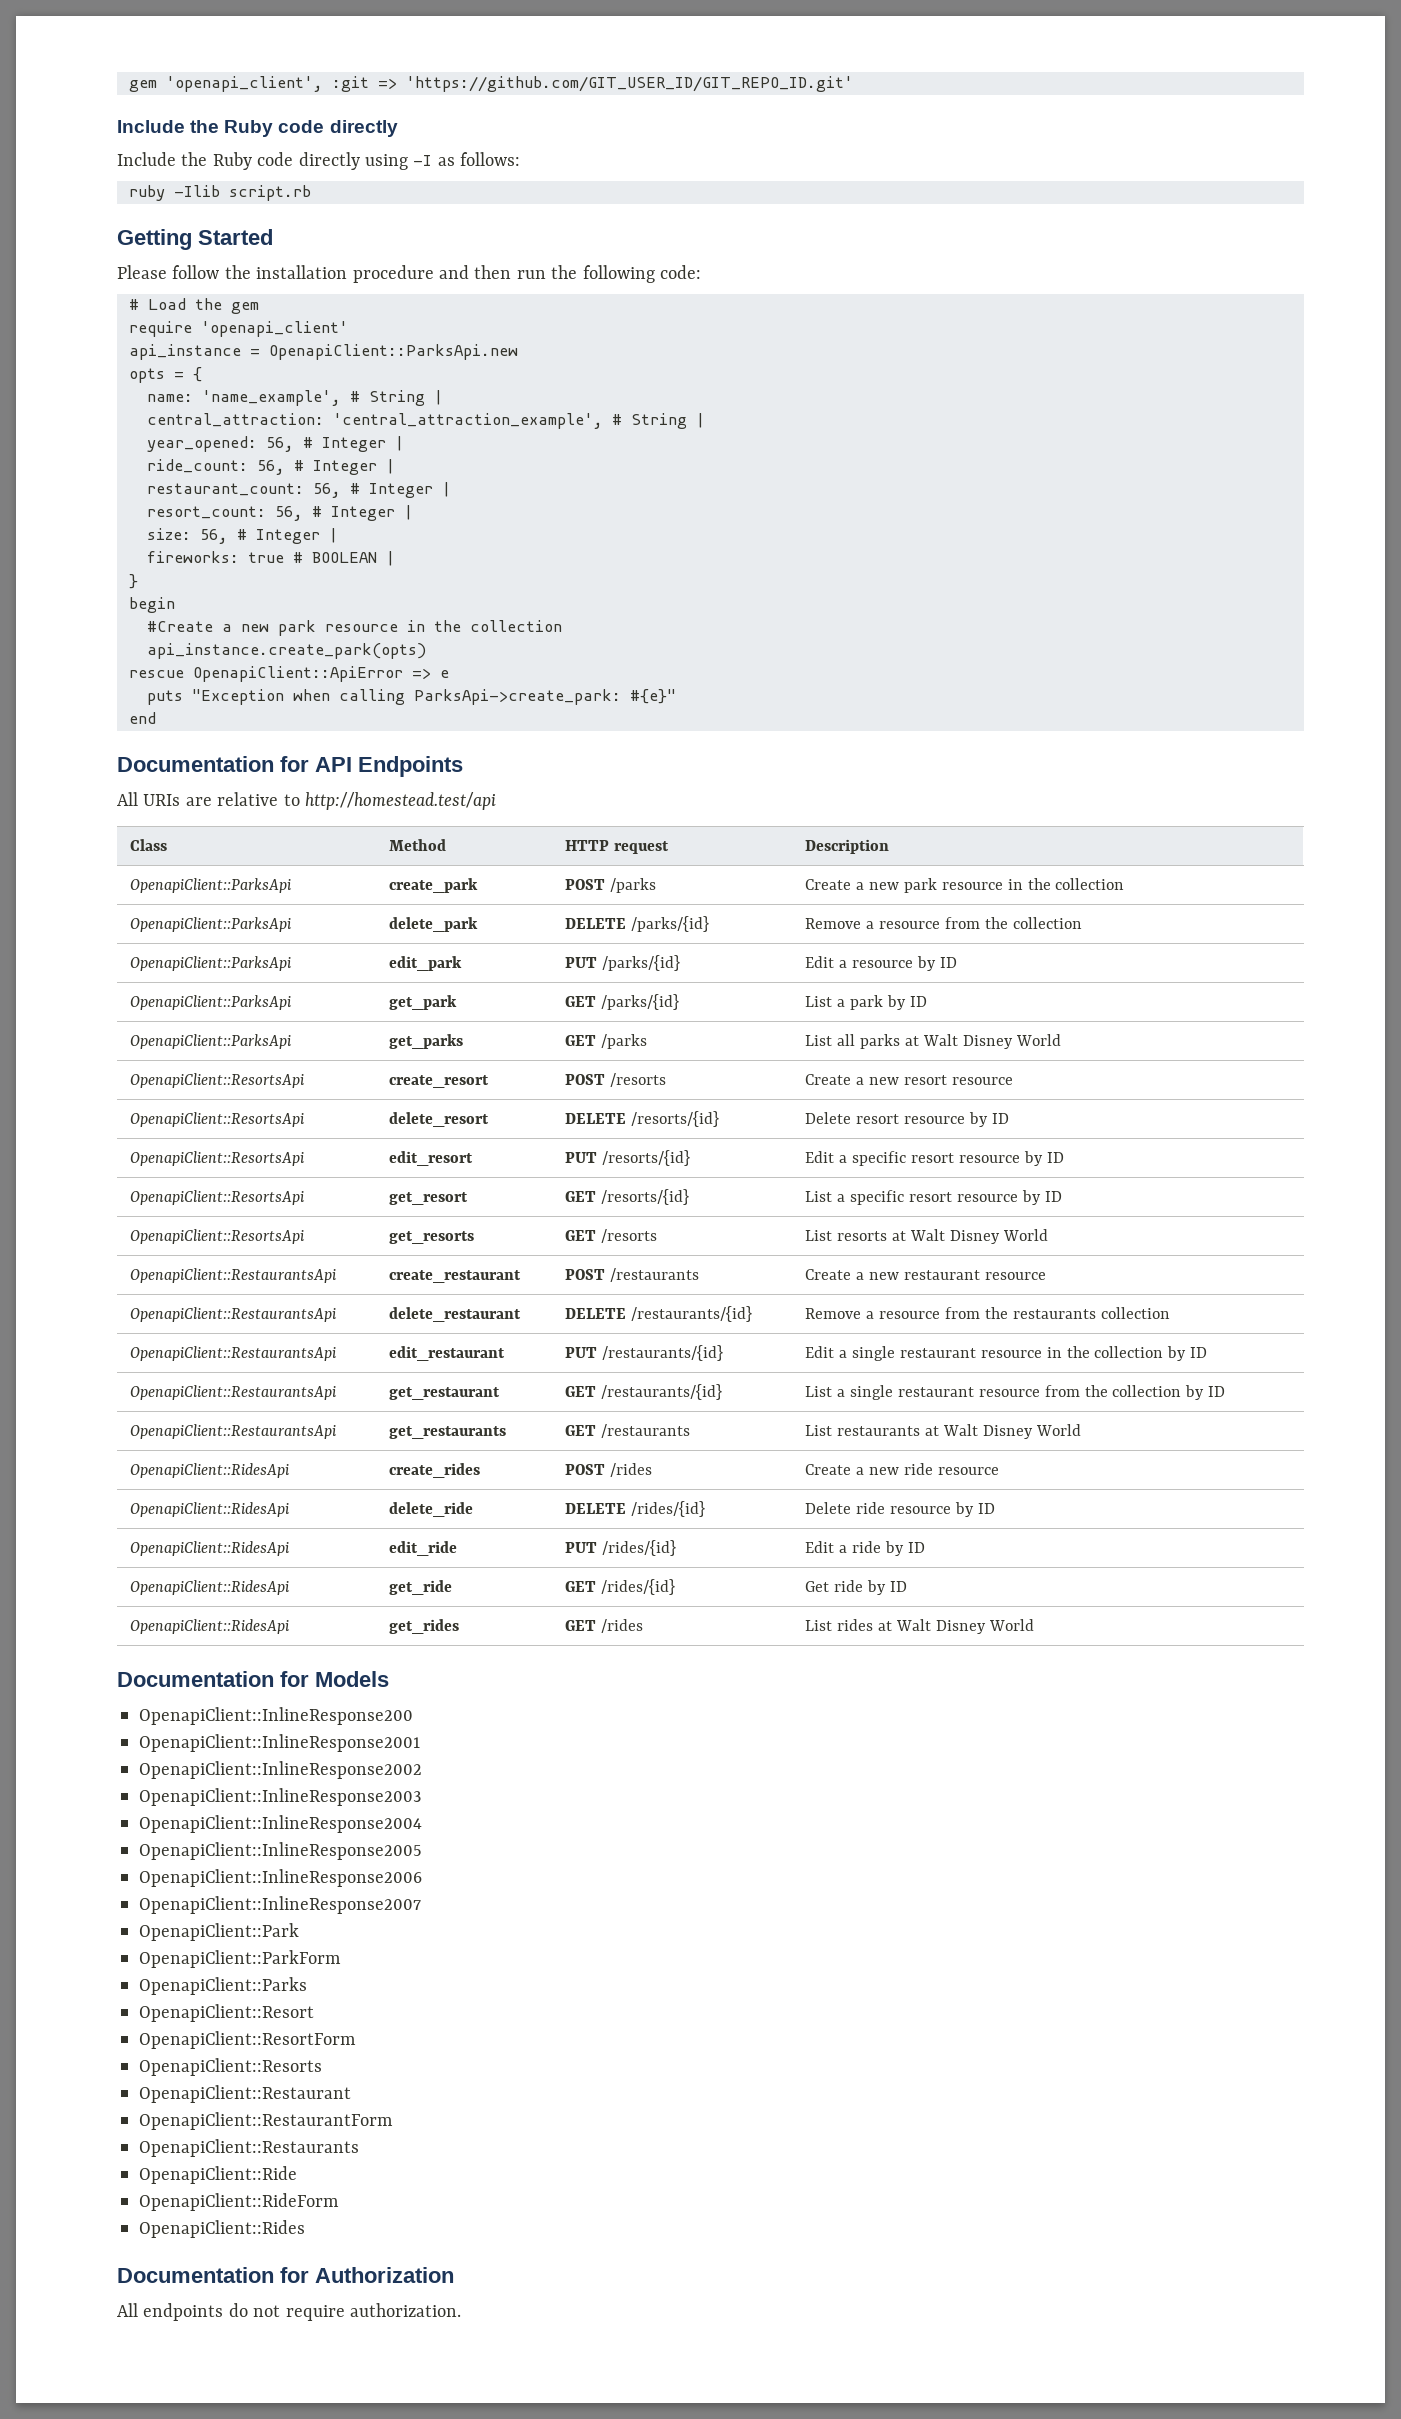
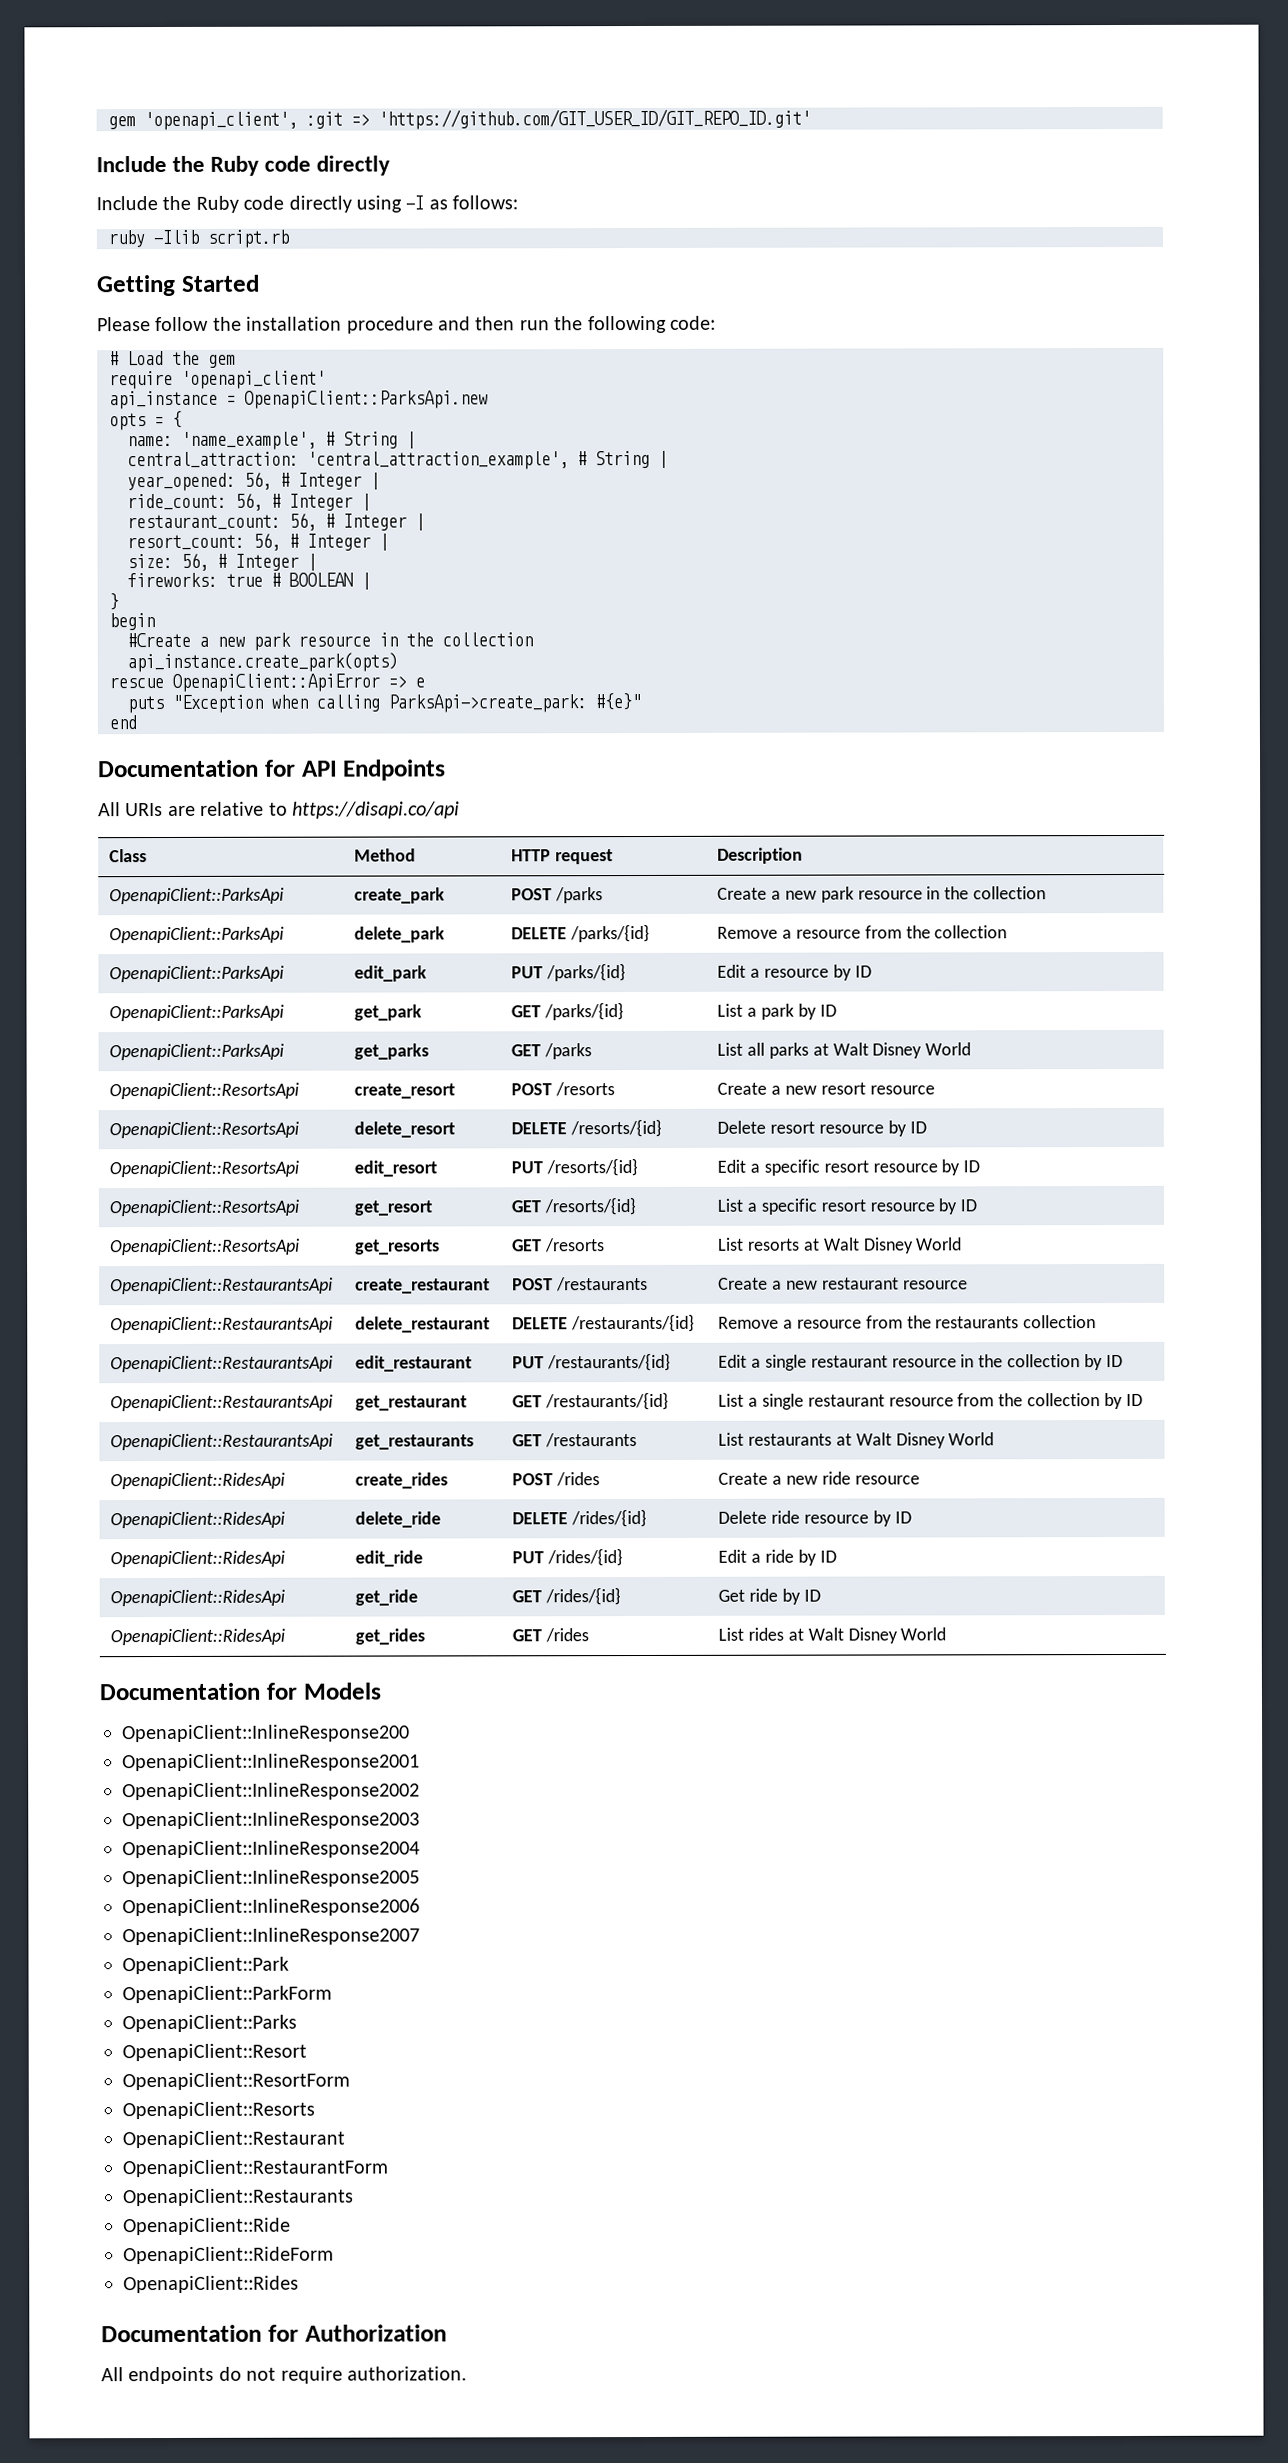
- All URIs are relative to http://homestead.test/api
+ All URIs are relative to https://disapi.co/api

